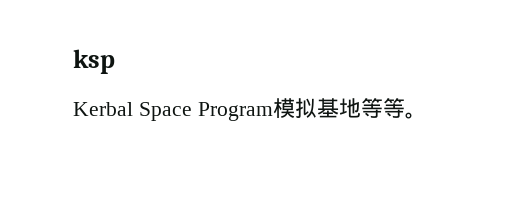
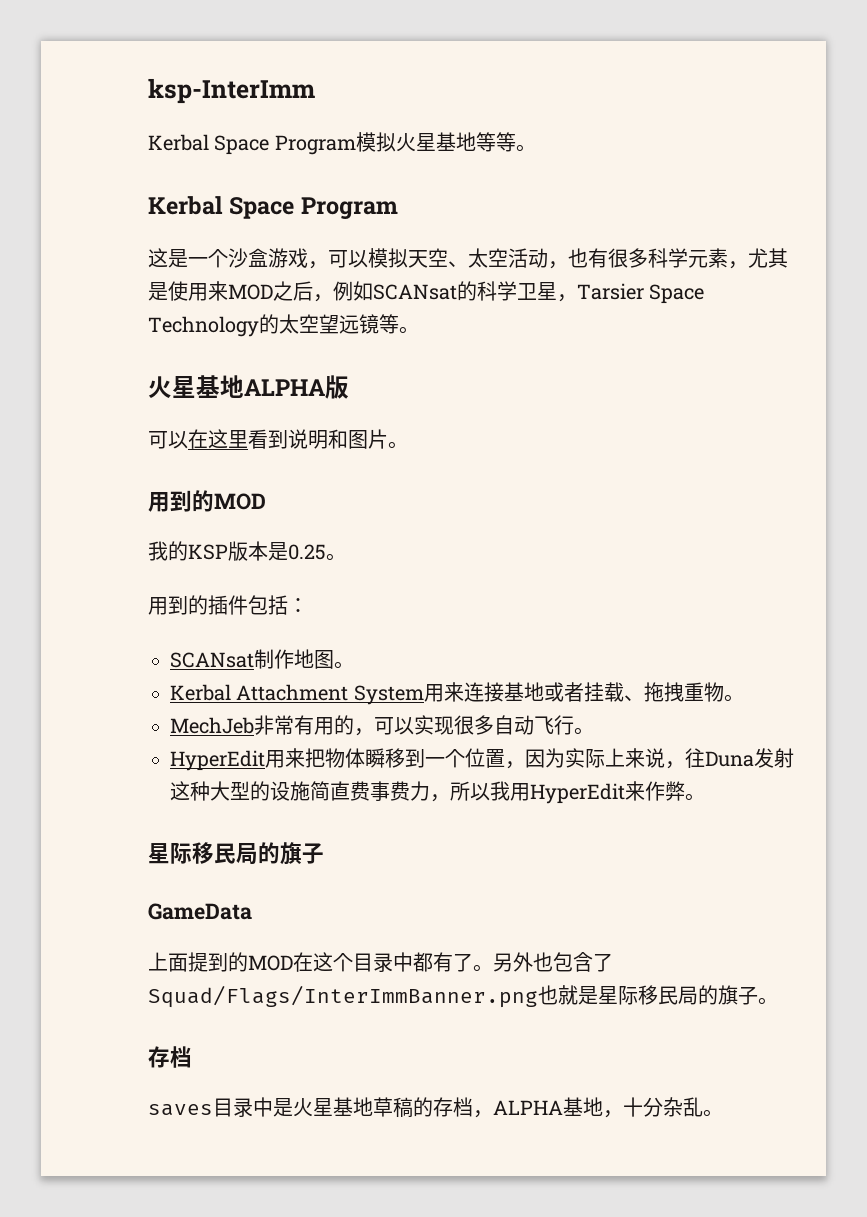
- ksp
+ ksp-InterImm
- Kerbal Space Program模拟基地等等。
+ Kerbal Space Program模拟火星基地等等。
+ Kerbal Space Program
+ 这是一个沙盒游戏，可以模拟天空、太空活动，也有很多科学元素，尤其是使用来MOD之后，例如SCANsat的科学卫星，Tarsier Space Technology的太空望远镜等。
+ 火星基地ALPHA版
+ 可以在这里看到说明和图片。
+ 用到的MOD
+ 我的KSP版本是0.25。
+ 用到的插件包括：
+ SCANsat制作地图。
+ Kerbal Attachment System用来连接基地或者挂载、拖拽重物。
+ MechJeb非常有用的，可以实现很多自动飞行。
+ HyperEdit用来把物体瞬移到一个位置，因为实际上来说，往Duna发射这种大型的设施简直费事费力，所以我用HyperEdit来作弊。
+ 星际移民局的旗子
+ GameData
+ 上面提到的MOD在这个目录中都有了。另外也包含了Squad/Flags/InterImmBanner.png也就是星际移民局的旗子。
+ 存档
+ saves目录中是火星基地草稿的存档，ALPHA基地，十分杂乱。

